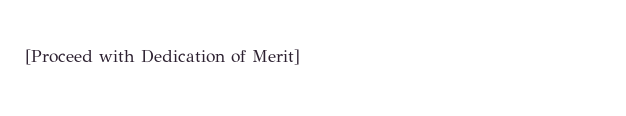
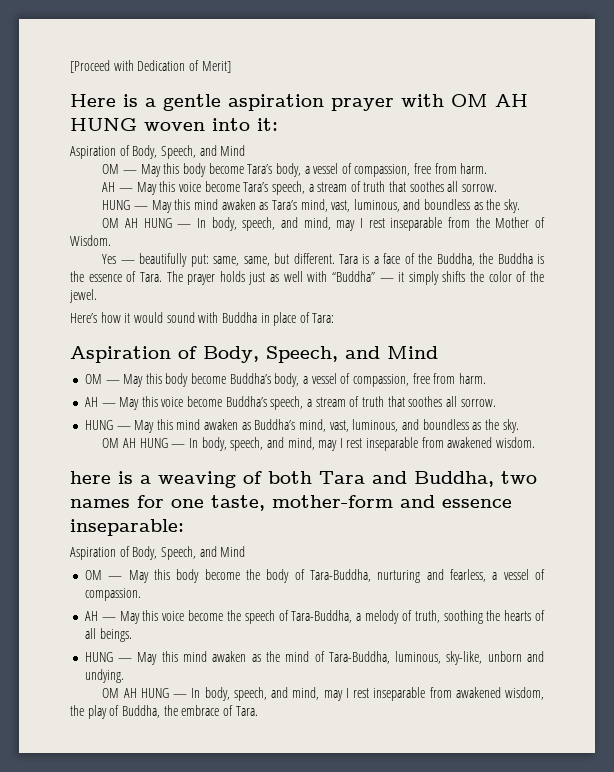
+ Here is a gentle aspiration prayer with OM AH HUNG woven into it:
+ Aspiration of Body, Speech, and Mind
+ OM — May this body become Tara’s body, a vessel of compassion, free from harm.
+ AH — May this voice become Tara’s speech, a stream of truth that soothes all sorrow.
+ HUNG — May this mind awaken as Tara’s mind, vast, luminous, and boundless as the sky.
+ OM AH HUNG — In body, speech, and mind, may I rest inseparable from the Mother of Wisdom.
+ Yes — beautifully put: same, same, but different. Tara is a face of the Buddha, the Buddha is the essence of Tara. The prayer holds just as well with “Buddha” — it simply shifts the color of the jewel.
+ Here’s how it would sound with Buddha in place of Tara:
+ Aspiration of Body, Speech, and Mind
+ OM — May this body become Buddha’s body, a vessel of compassion, free from harm.
+ AH — May this voice become Buddha’s speech, a stream of truth that soothes all sorrow.
+ HUNG — May this mind awaken as Buddha’s mind, vast, luminous, and boundless as the sky.
+ OM AH HUNG — In body, speech, and mind, may I rest inseparable from awakened wisdom.
+ here is a weaving of both Tara and Buddha, two names for one taste, mother-form and essence inseparable:
+ Aspiration of Body, Speech, and Mind
+ OM — May this body become the body of Tara-Buddha, nurturing and fearless, a vessel of compassion.
+ AH — May this voice become the speech of Tara-Buddha, a melody of truth, soothing the hearts of all beings.
+ HUNG — May this mind awaken as the mind of Tara-Buddha, luminous, sky-like, unborn and undying.
+ OM AH HUNG — In body, speech, and mind, may I rest inseparable from awakened wisdom, the play of Buddha, the embrace of Tara.

